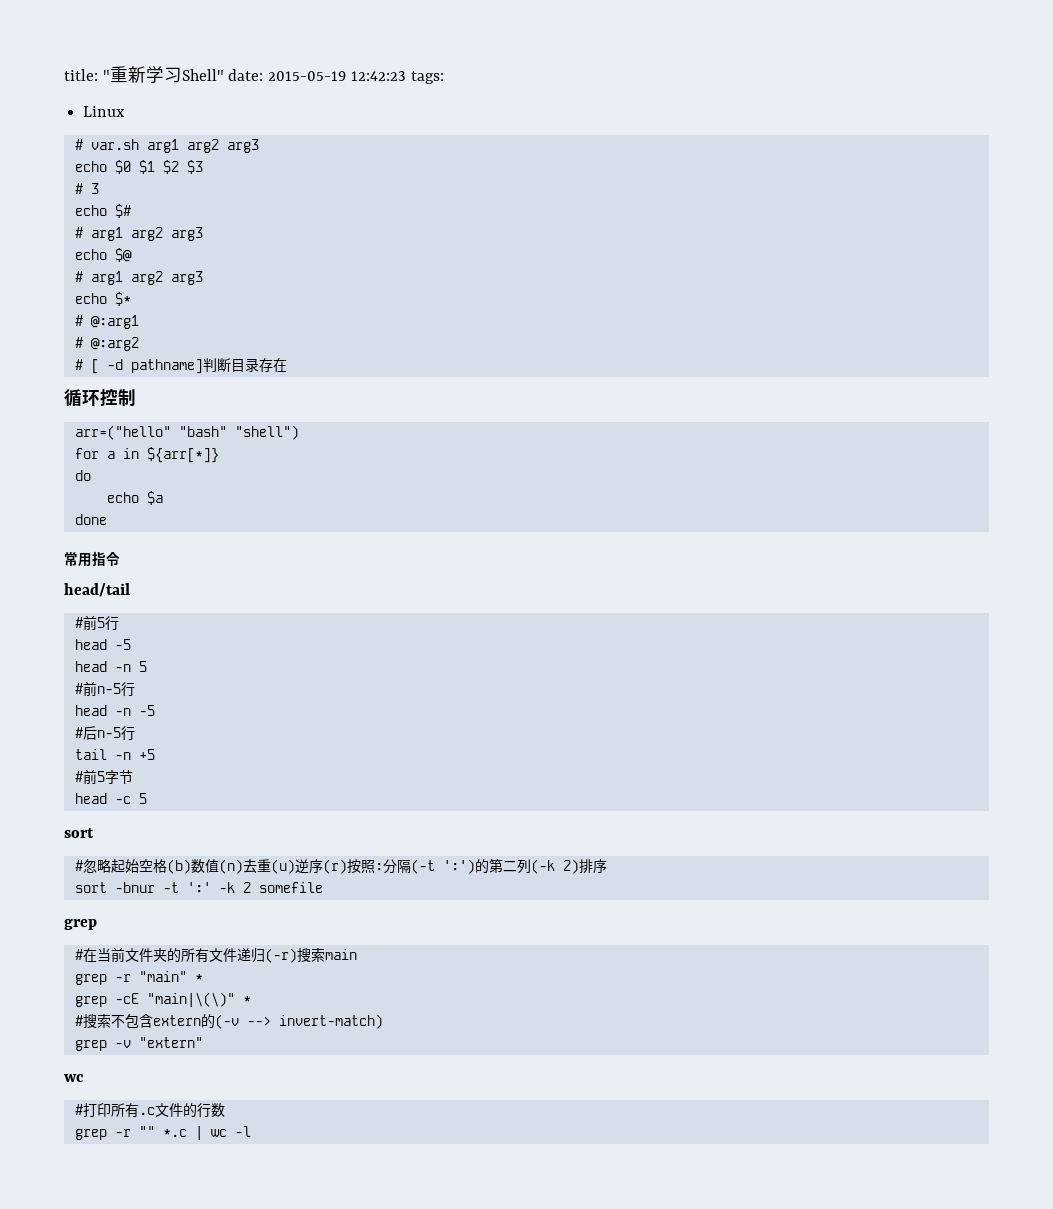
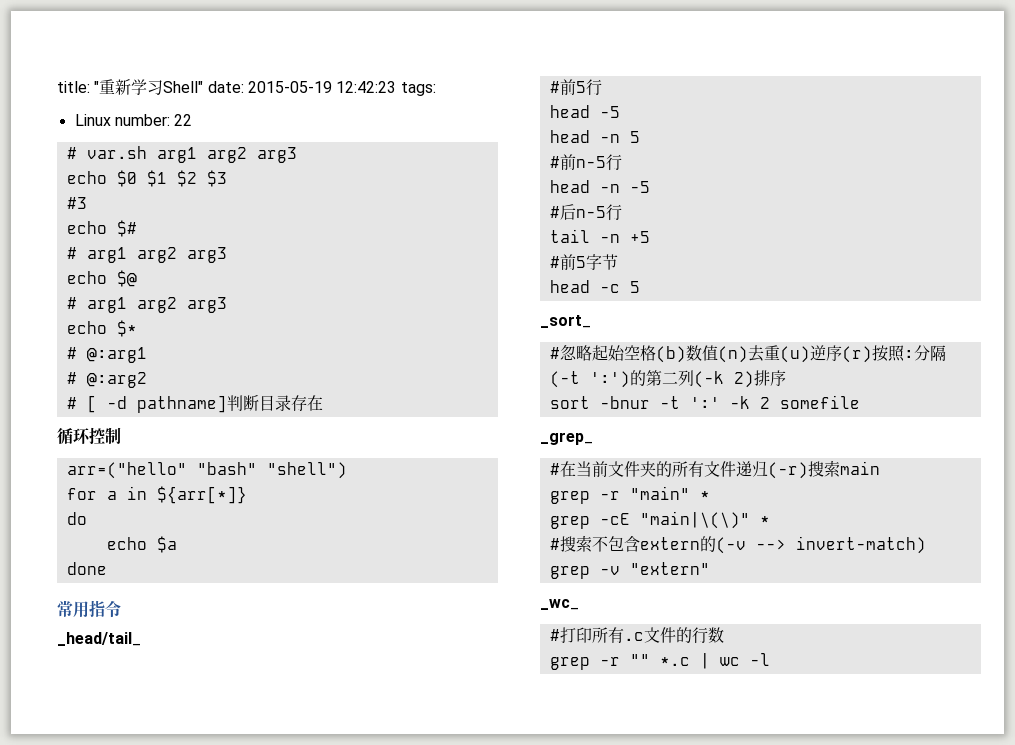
- Linux
+ Linux number: 22
- # 3
+ #3
- head/tail
+ _head/tail_
  head -c 5
- sort
+ _sort_
  sort -bnur -t ':' -k 2 somefile
- grep
+ _grep_
  grep -v "extern"
- wc
+ _wc_

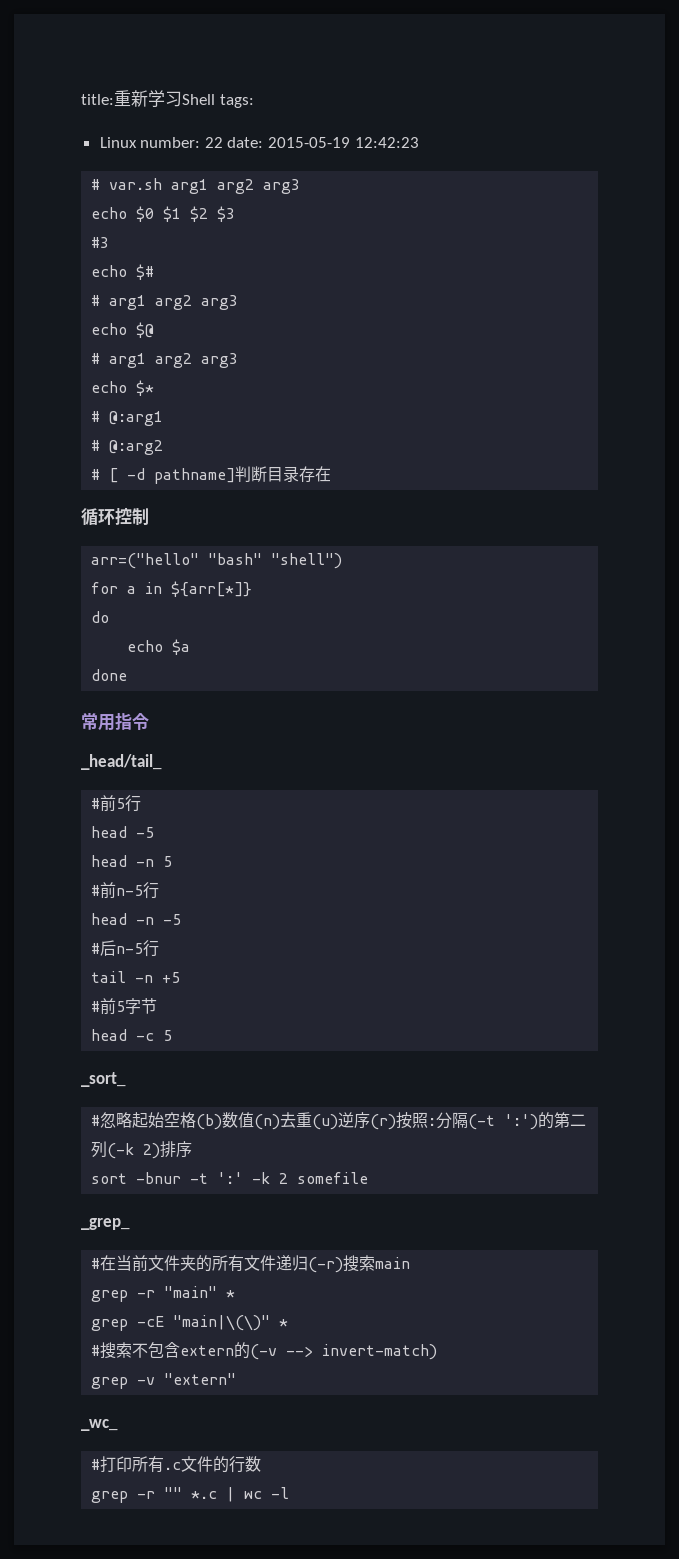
- title: "重新学习Shell" date: 2015-05-19 12:42:23 tags:
+ title:重新学习Shell tags:
- Linux number: 22
+ Linux number: 22 date: 2015-05-19 12:42:23

